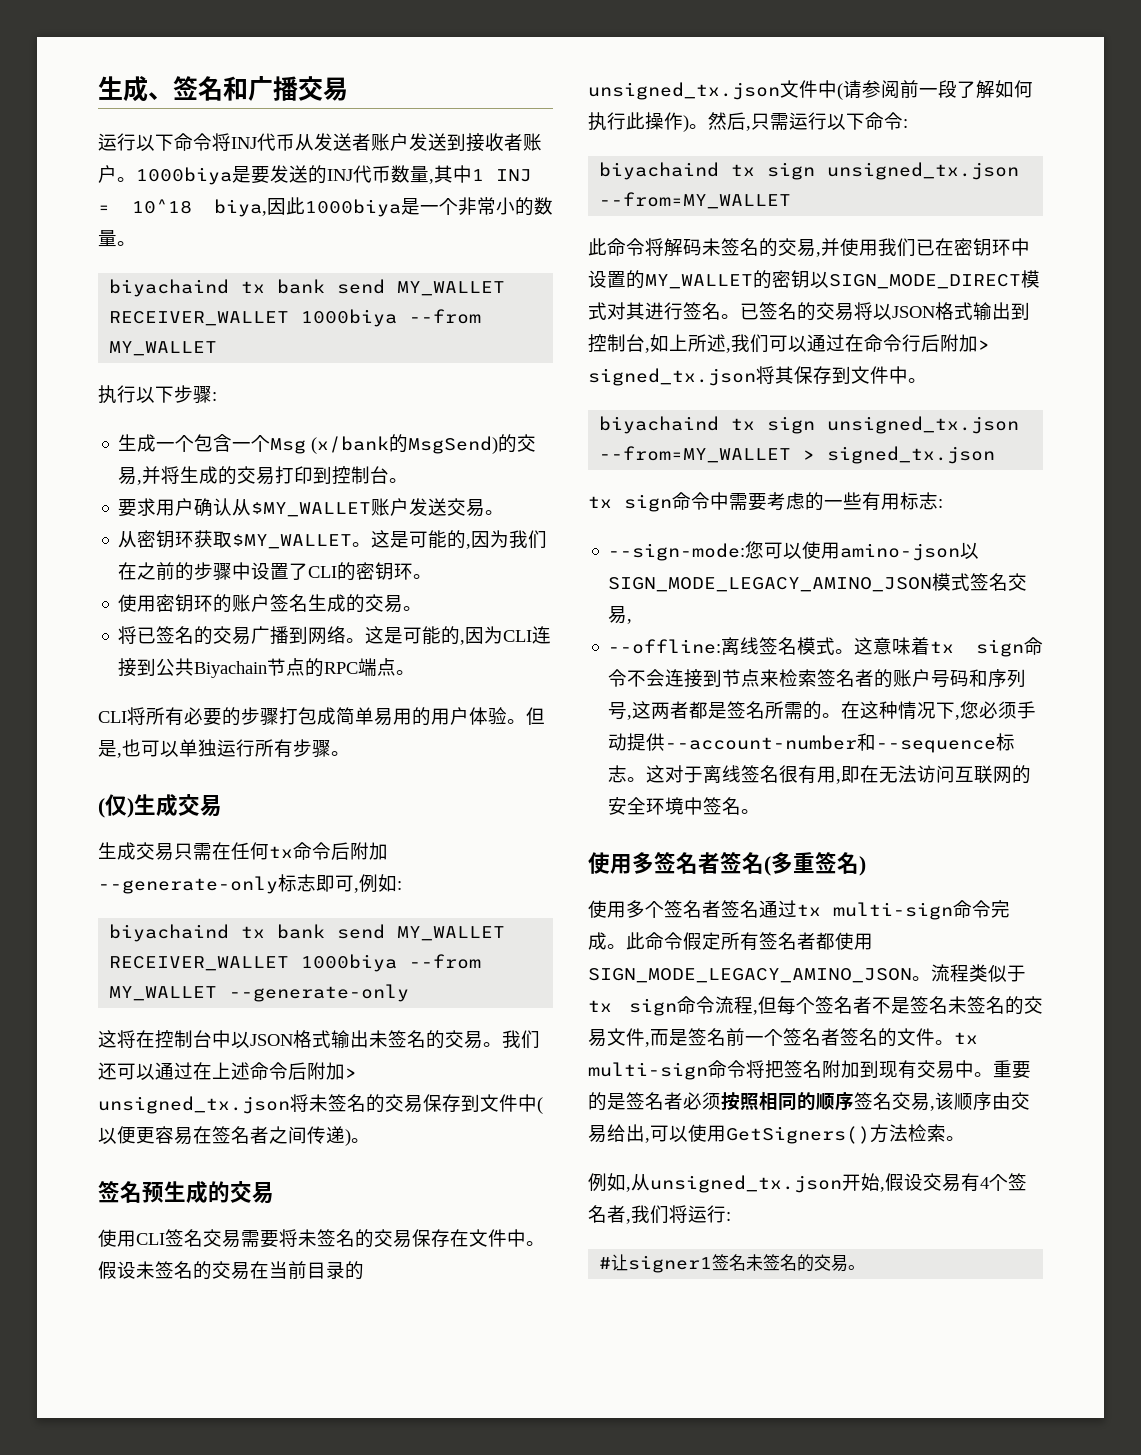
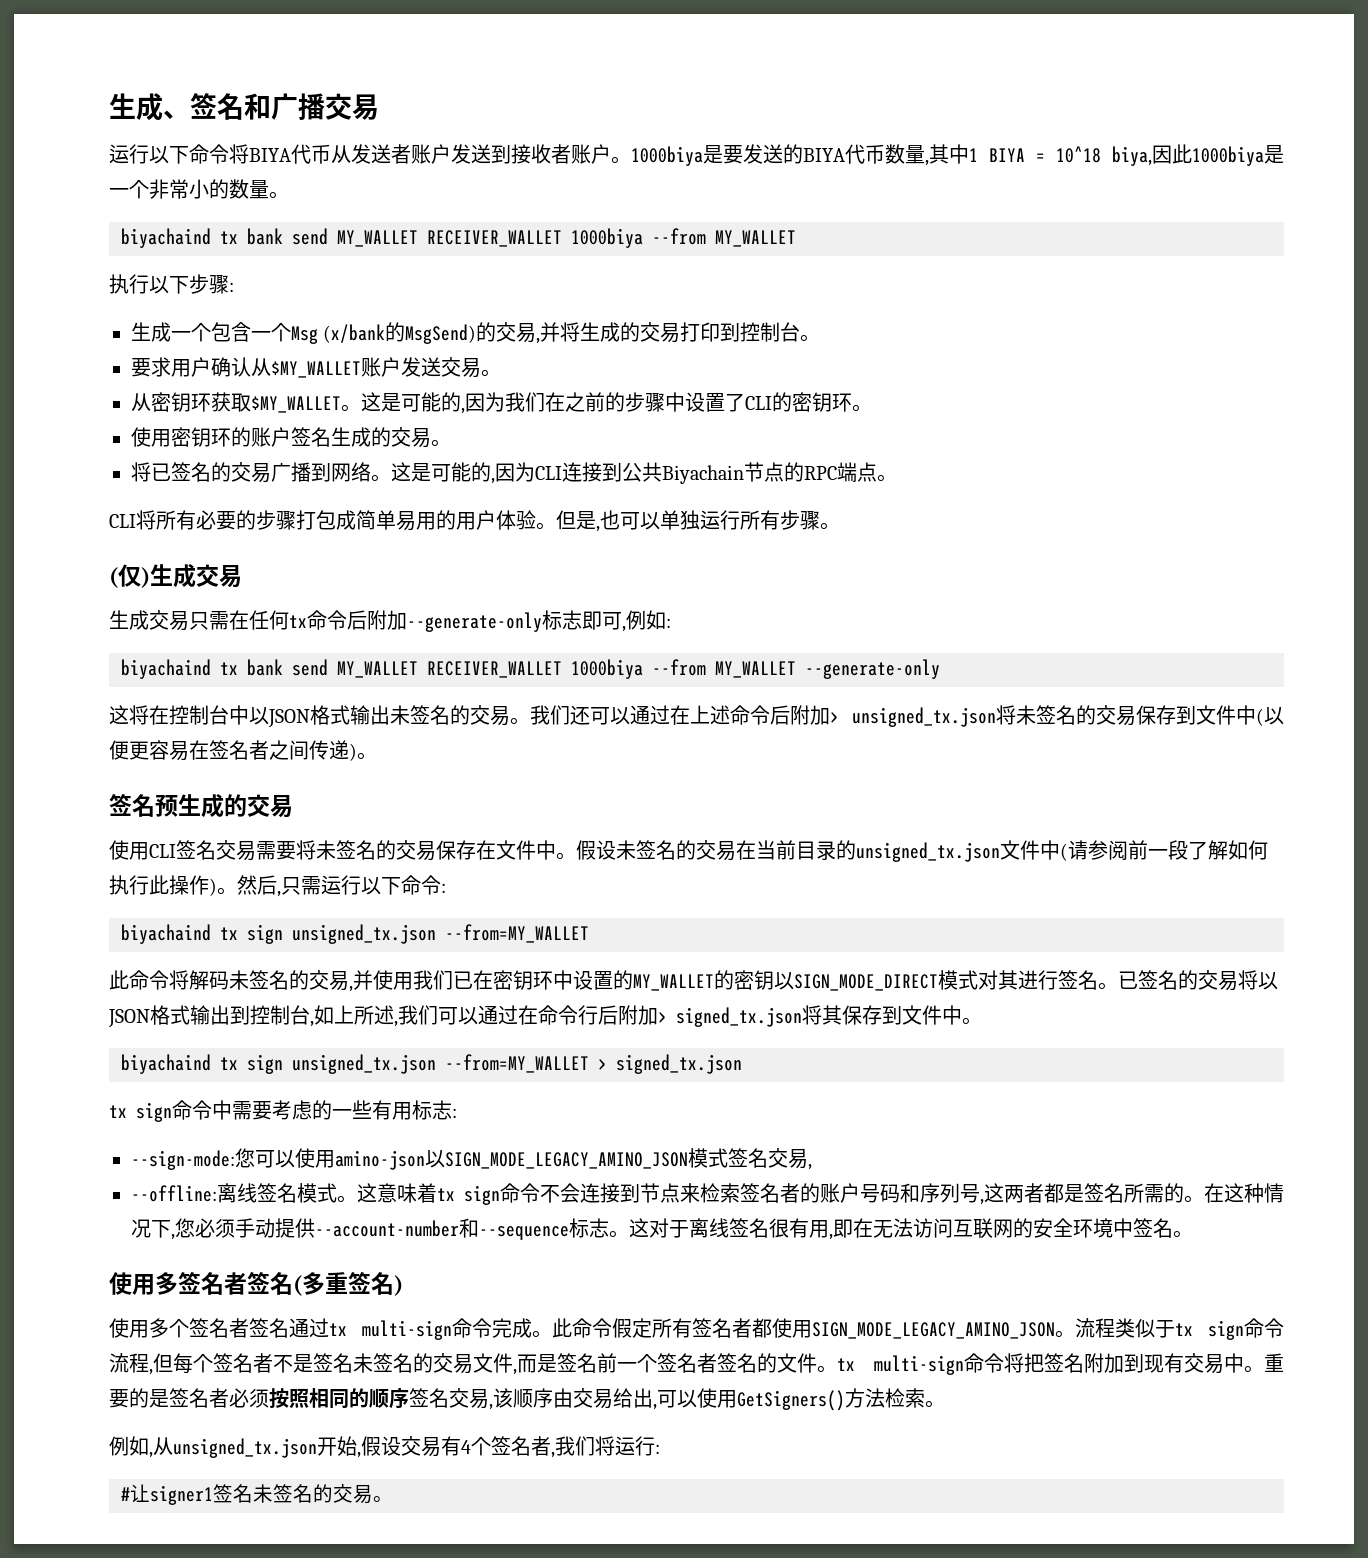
- 运行以下命令将INJ代币从发送者账户发送到接收者账户。
+ 运行以下命令将BIYA代币从发送者账户发送到接收者账户。
- 1000biya是要发送的INJ代币数量,其中1 INJ = 10^18 biya,因此1000biya是一个非常小的数量。
+ 1000biya是要发送的BIYA代币数量,其中1 BIYA = 10^18 biya,因此1000biya是一个非常小的数量。

